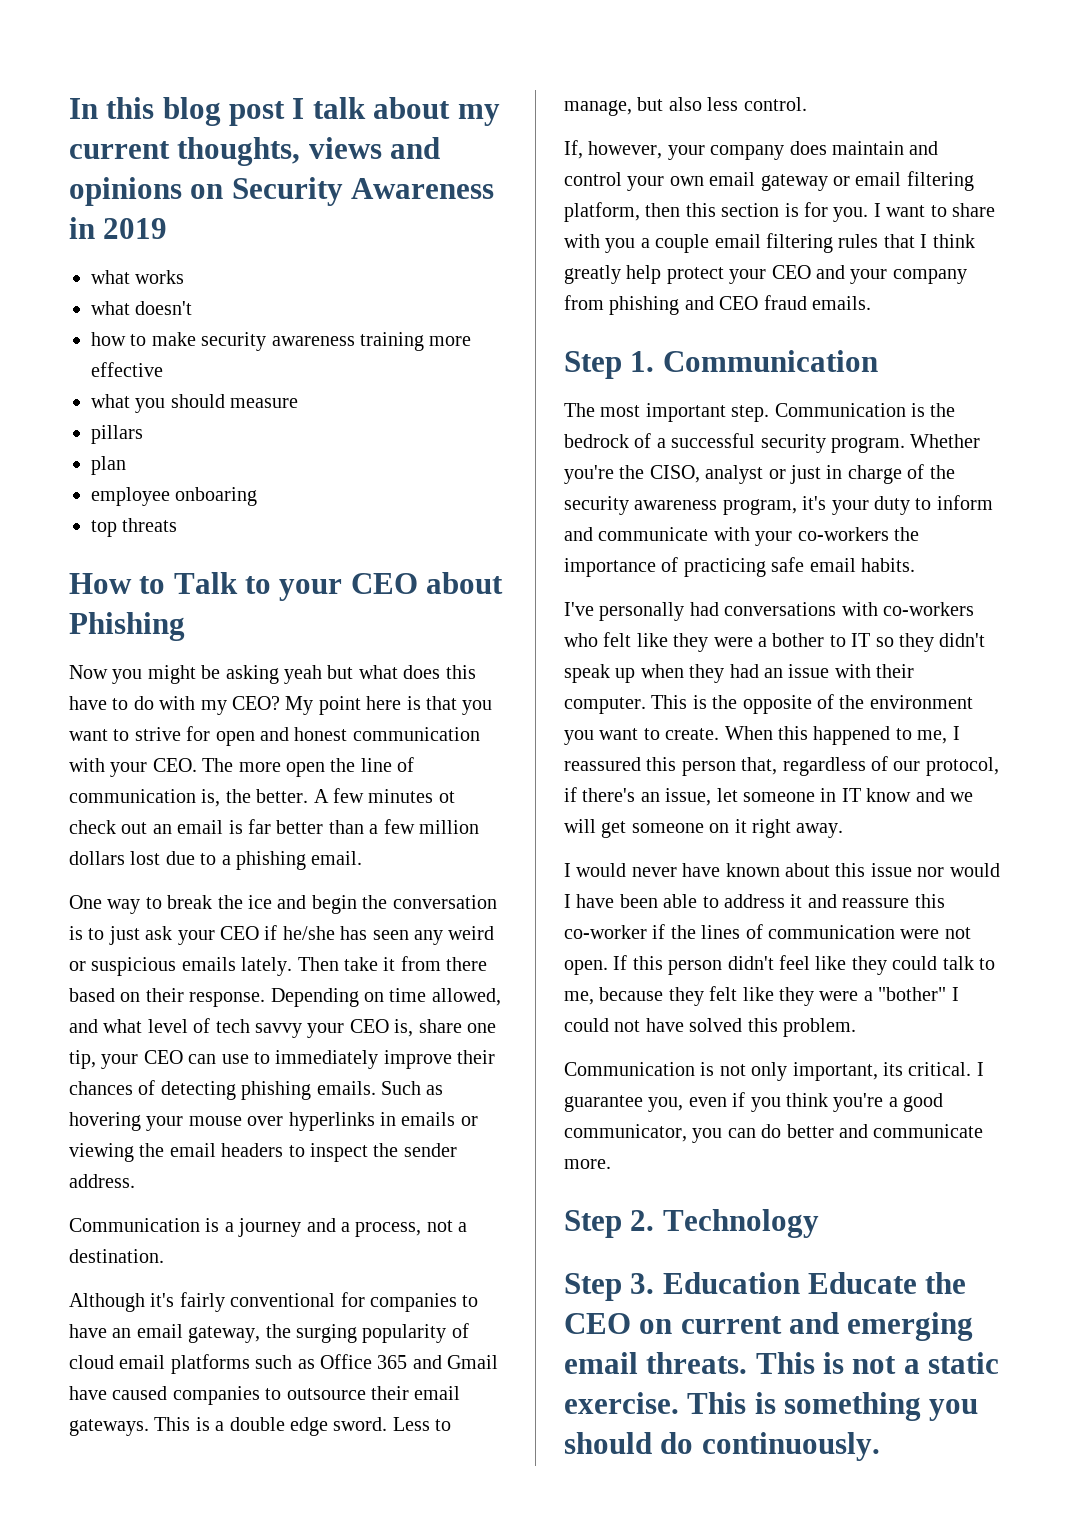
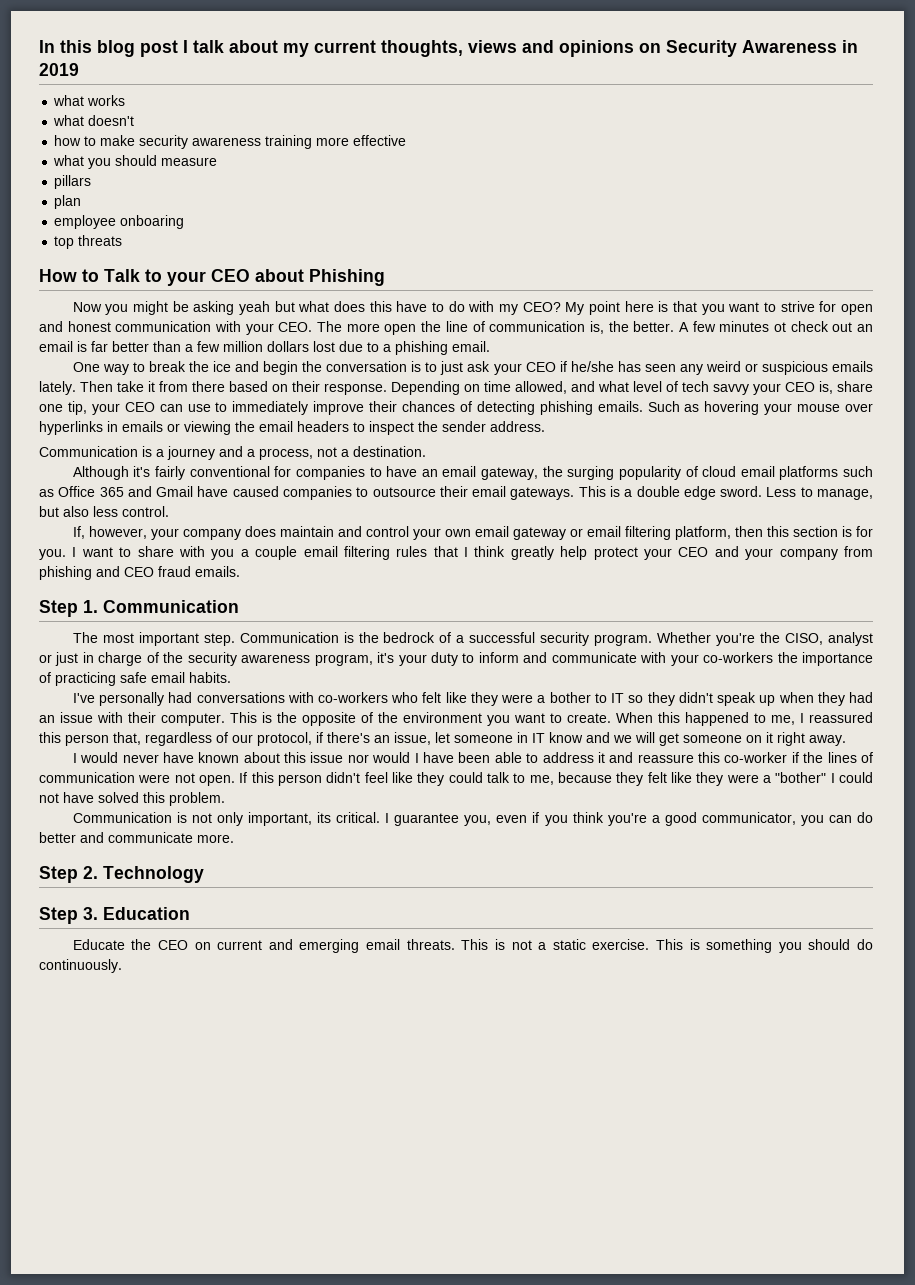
- Step 3. Education Educate the CEO on current and emerging email threats.
+ Step 3. Education
+ Educate the CEO on current and emerging email threats.

